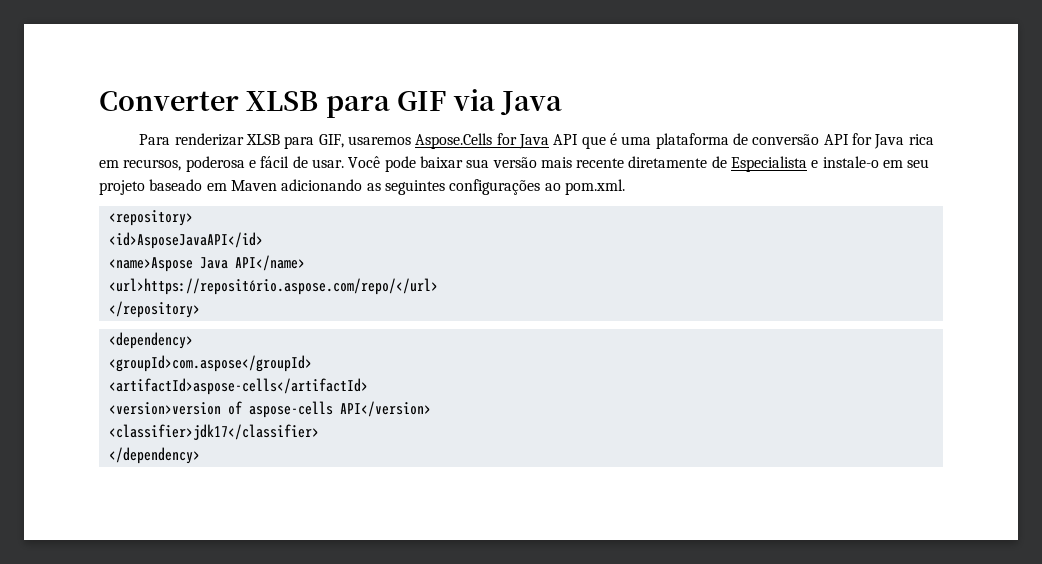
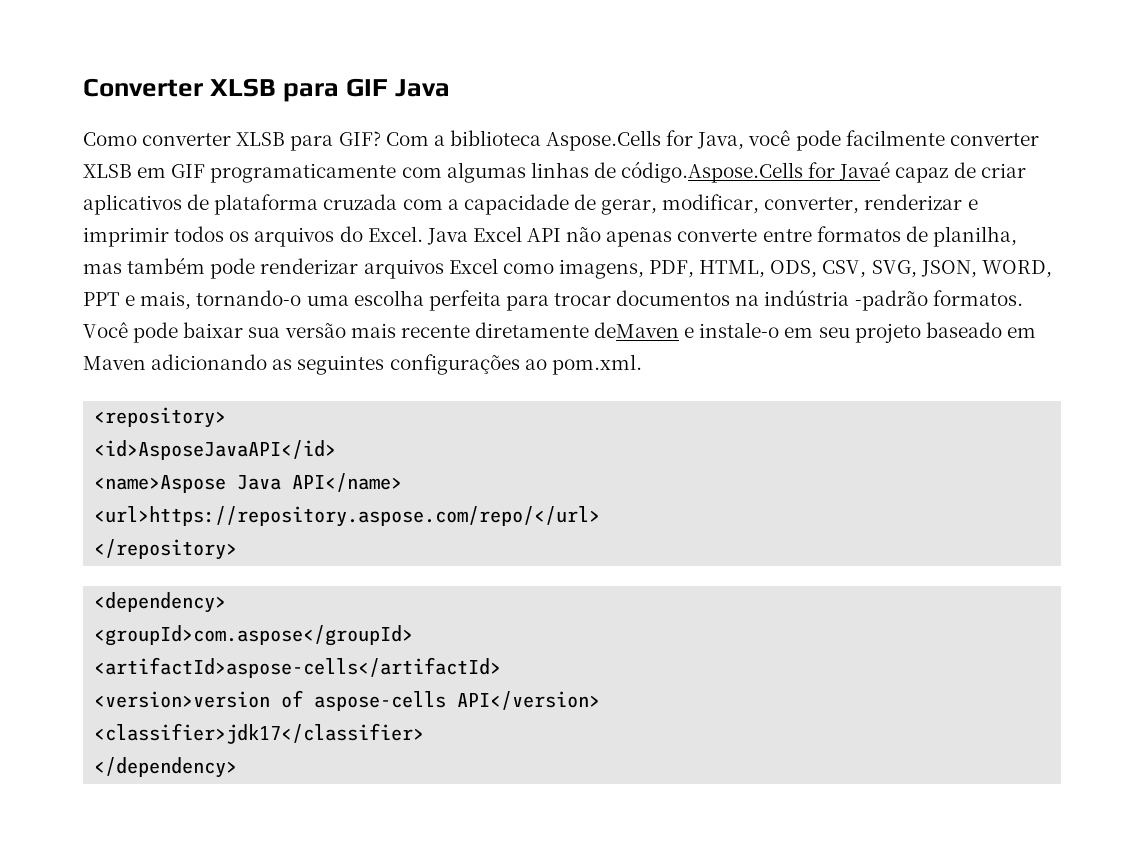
- Converter XLSB para GIF via Java
+ Converter XLSB para GIF Java
- Para renderizar XLSB para GIF, usaremos Aspose.Cells for Java API que é uma plataforma de conversão API for Java rica em recursos, poderosa e fácil de usar.
+ Como converter XLSB para GIF? Com a biblioteca Aspose.Cells for Java, você pode facilmente converter XLSB em GIF programaticamente com algumas linhas de código.Aspose.Cells for Javaé capaz de criar aplicativos de plataforma cruzada com a capacidade de gerar, modificar, converter, renderizar e imprimir todos os arquivos do Excel. Java Excel API não apenas converte entre formatos de planilha, mas também pode renderizar arquivos Excel como imagens, PDF, HTML, ODS, CSV, SVG, JSON, WORD, PPT e mais, tornando-o uma escolha perfeita para trocar documentos na indústria -padrão formatos.
- Você pode baixar sua versão mais recente diretamente de Especialista e instale-o em seu projeto baseado em Maven adicionando as seguintes configurações ao pom.xml.
+ Você pode baixar sua versão mais recente diretamente deMaven e instale-o em seu projeto baseado em Maven adicionando as seguintes configurações ao pom.xml.
- <url>https://repositório.aspose.com/repo/</url>
+ <url>https://repository.aspose.com/repo/</url>

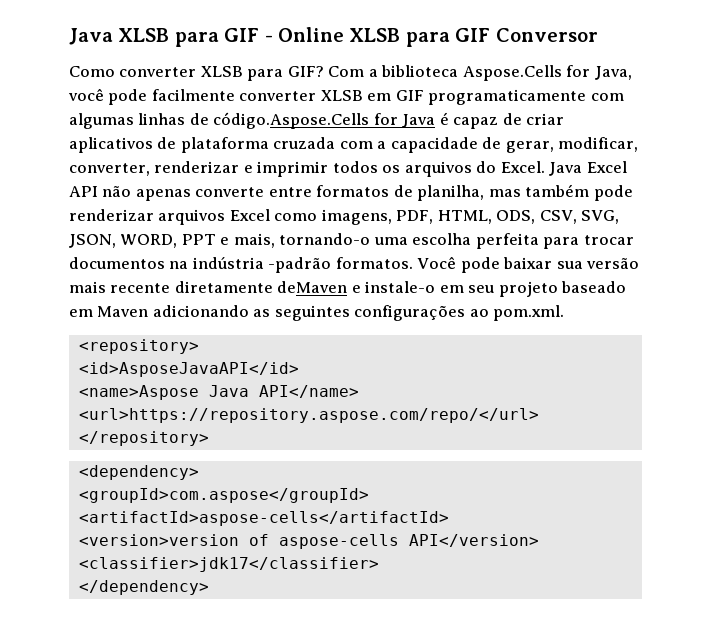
- Converter XLSB para GIF Java
+ Java XLSB para GIF - Online XLSB para GIF Conversor
- Com a biblioteca Aspose.Cells for Java, você pode facilmente converter XLSB em GIF programaticamente com algumas linhas de código.Aspose.Cells for Javaé capaz de criar aplicativos de plataforma cruzada com a capacidade de gerar, modificar, converter, renderizar e imprimir todos os arquivos do Excel.
+ Com a biblioteca Aspose.Cells for Java, você pode facilmente converter XLSB em GIF programaticamente com algumas linhas de código.Aspose.Cells for Java é capaz de criar aplicativos de plataforma cruzada com a capacidade de gerar, modificar, converter, renderizar e imprimir todos os arquivos do Excel.

